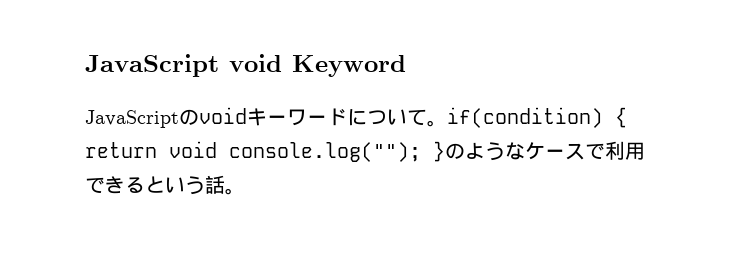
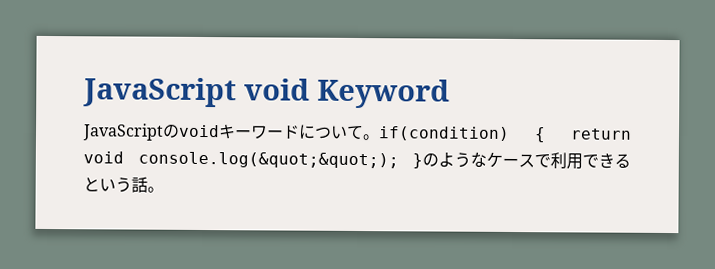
- JavaScriptのvoidキーワードについて。if(condition) { return void console.log(""); }のようなケースで利用できるという話。
+ JavaScriptのvoidキーワードについて。if(condition) { return void console.log(&quot;&quot;); }のようなケースで利用できるという話。

